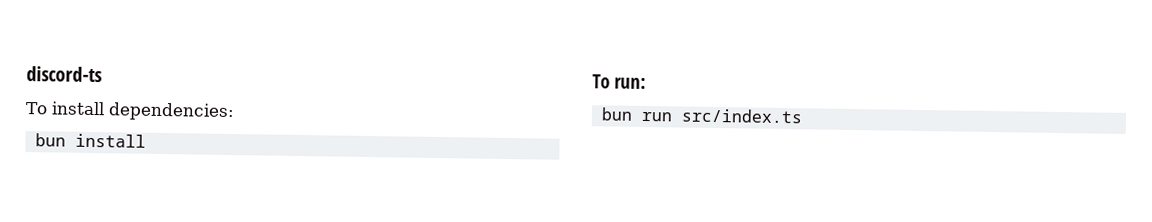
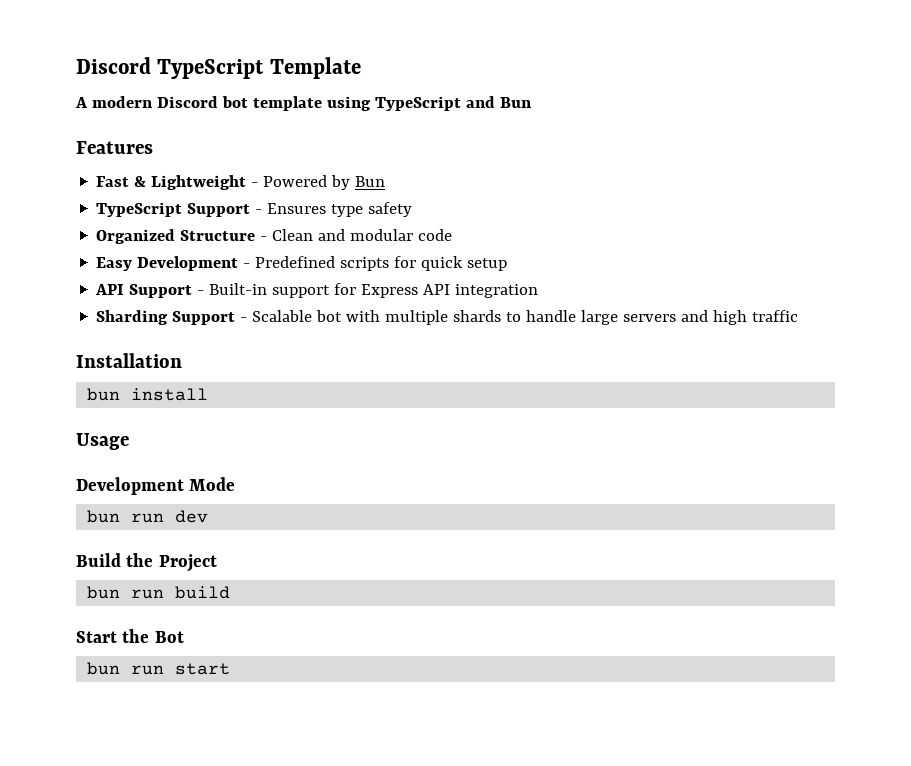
- discord-ts
- To install dependencies:
+ Discord TypeScript Template
+ A modern Discord bot template using TypeScript and Bun
+ Features
+ Fast & Lightweight - Powered by Bun
+ TypeScript Support - Ensures type safety
+ Organized Structure - Clean and modular code
+ Easy Development - Predefined scripts for quick setup
+ API Support - Built-in support for Express API integration
+ Sharding Support - Scalable bot with multiple shards to handle large servers and high traffic
+ Installation
- To run:
- bun run src/index.ts
+ Usage
+ Development Mode
+ bun run dev
+ Build the Project
+ bun run build
+ Start the Bot
+ bun run start

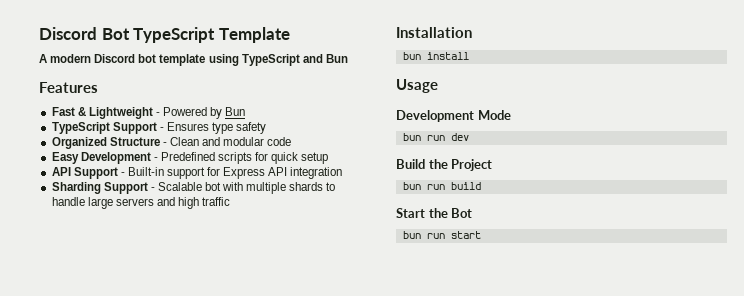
- Discord TypeScript Template
+ Discord Bot TypeScript Template

